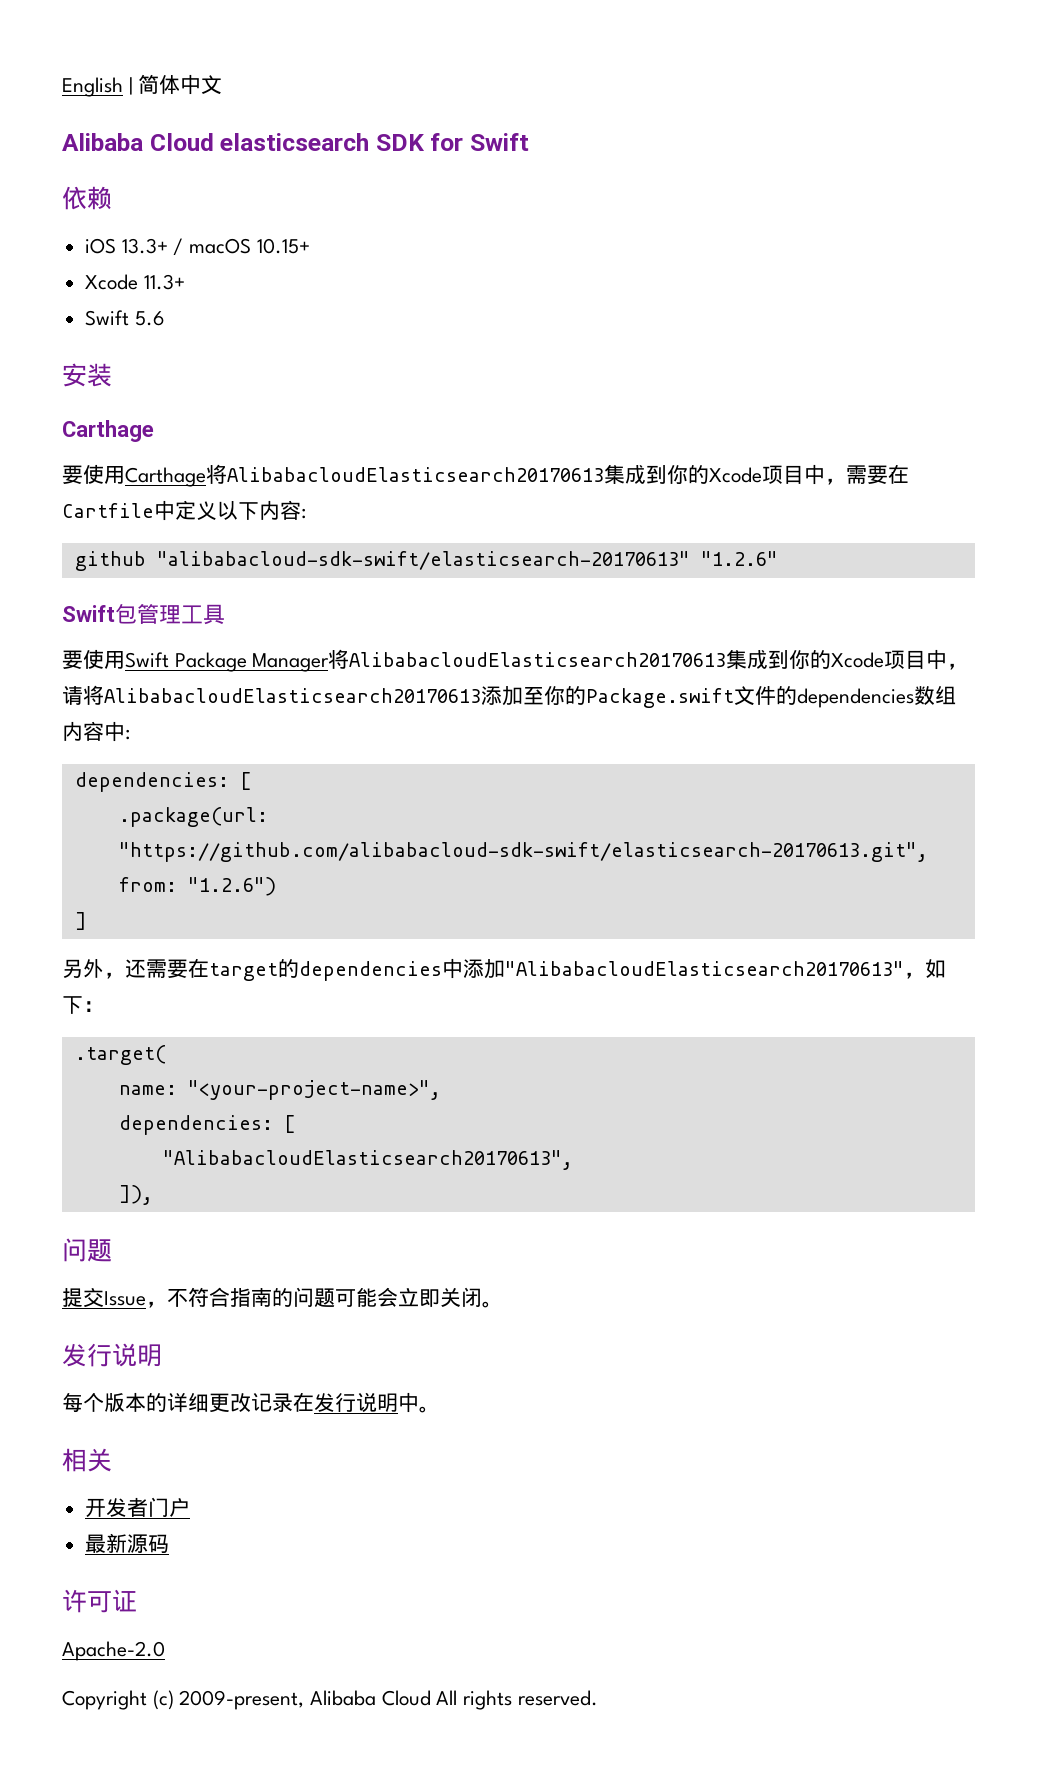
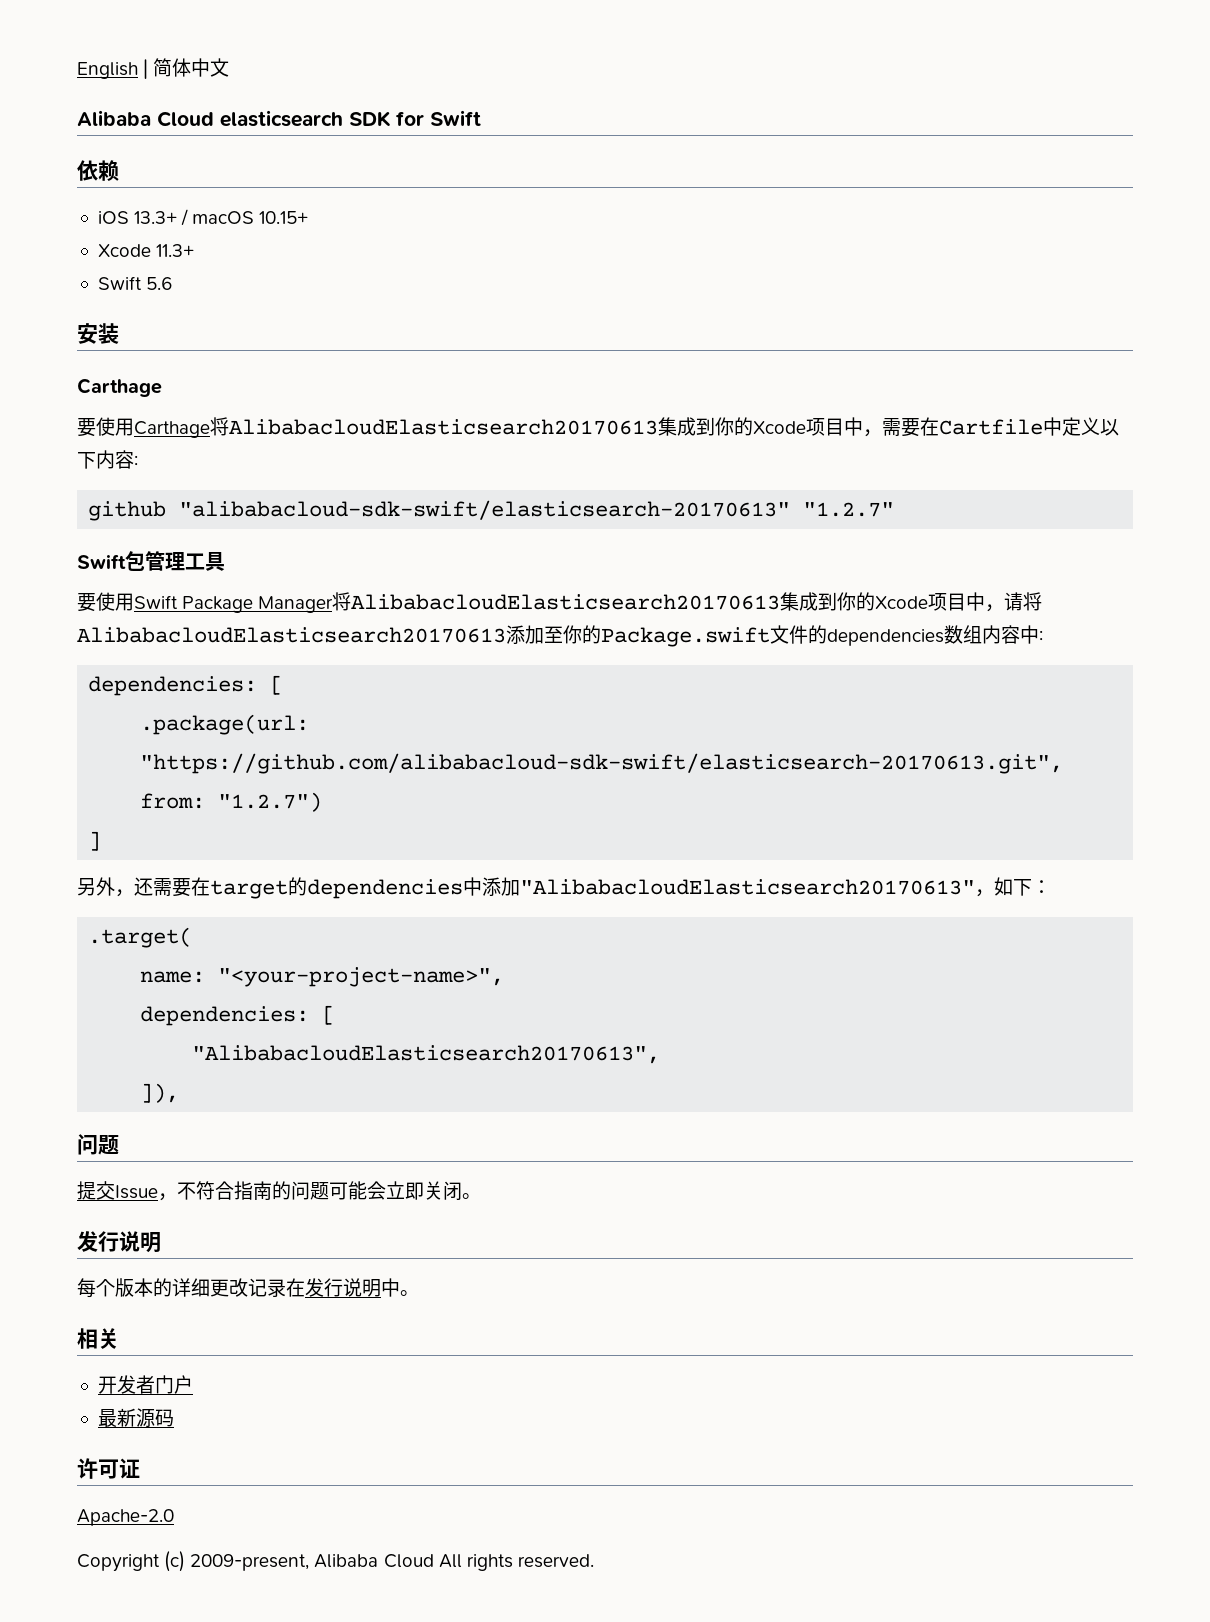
- github "alibabacloud-sdk-swift/elasticsearch-20170613" "1.2.6"
+ github "alibabacloud-sdk-swift/elasticsearch-20170613" "1.2.7"
- .package(url: "https://github.com/alibabacloud-sdk-swift/elasticsearch-20170613.git", from: "1.2.6")
+ .package(url: "https://github.com/alibabacloud-sdk-swift/elasticsearch-20170613.git", from: "1.2.7")

